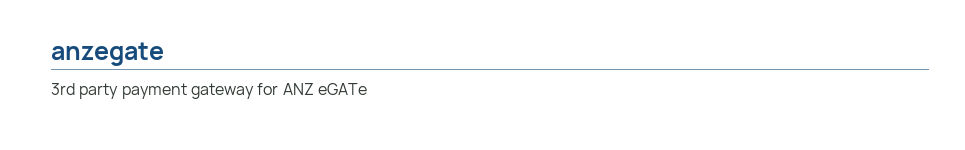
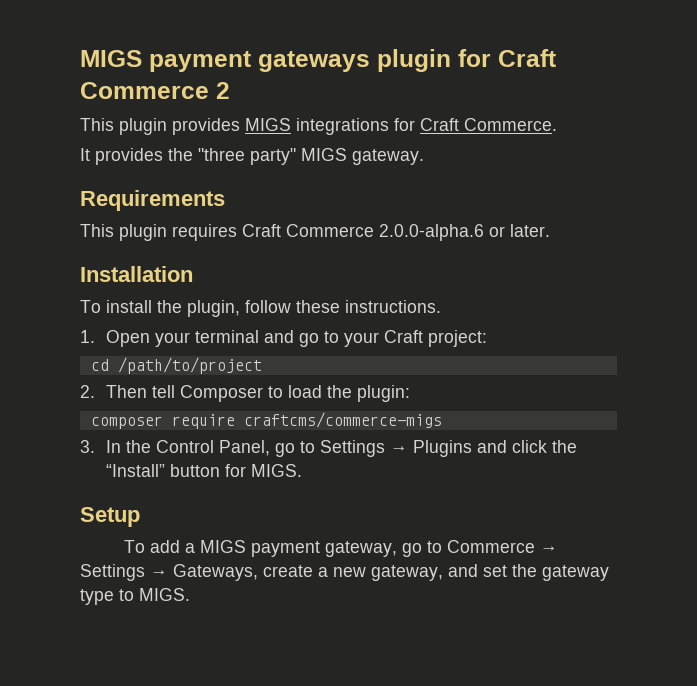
- anzegate
- 3rd party payment gateway for ANZ eGATe
+ MIGS payment gateways plugin for Craft Commerce 2
+ This plugin provides MIGS integrations for Craft Commerce.
+ It provides the "three party" MIGS gateway.
+ Requirements
+ This plugin requires Craft Commerce 2.0.0-alpha.6 or later.
+ Installation
+ To install the plugin, follow these instructions.
+ 1. Open your terminal and go to your Craft project:
+ cd /path/to/project
+ 2. Then tell Composer to load the plugin:
+ composer require craftcms/commerce-migs
+ 3. In the Control Panel, go to Settings → Plugins and click the “Install” button for MIGS.
+ Setup
+ To add a MIGS payment gateway, go to Commerce → Settings → Gateways, create a new gateway, and set the gateway type to MIGS.

